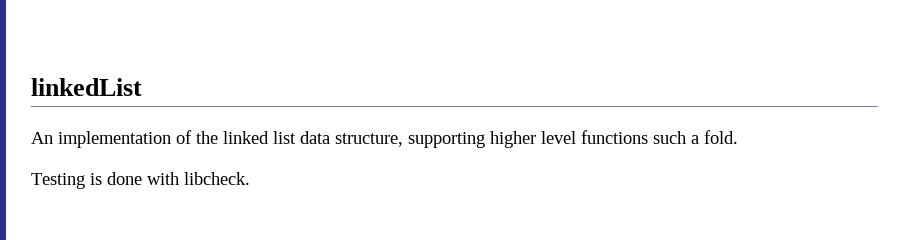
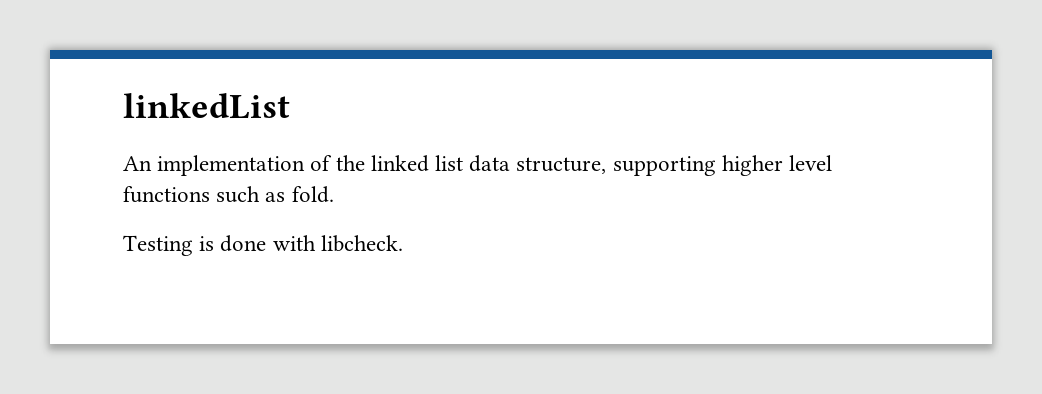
- An implementation of the linked list data structure, supporting higher level functions such a fold.
+ An implementation of the linked list data structure, supporting higher level functions such as fold.

